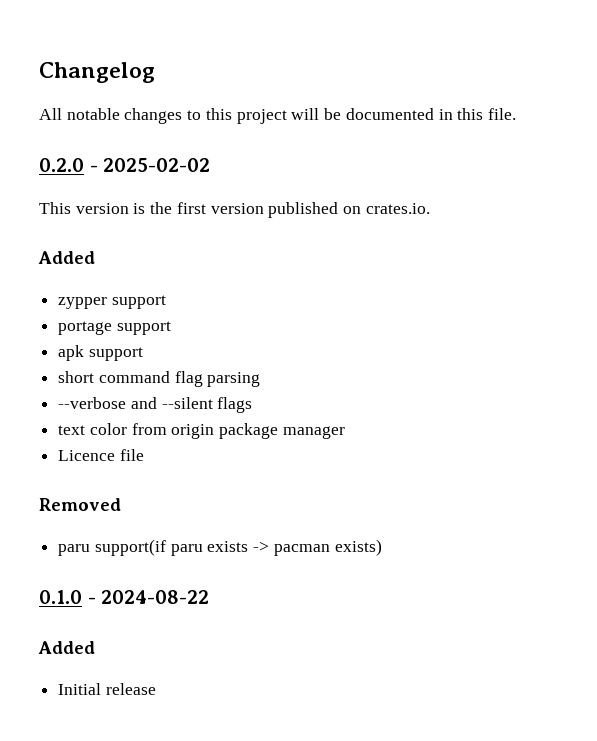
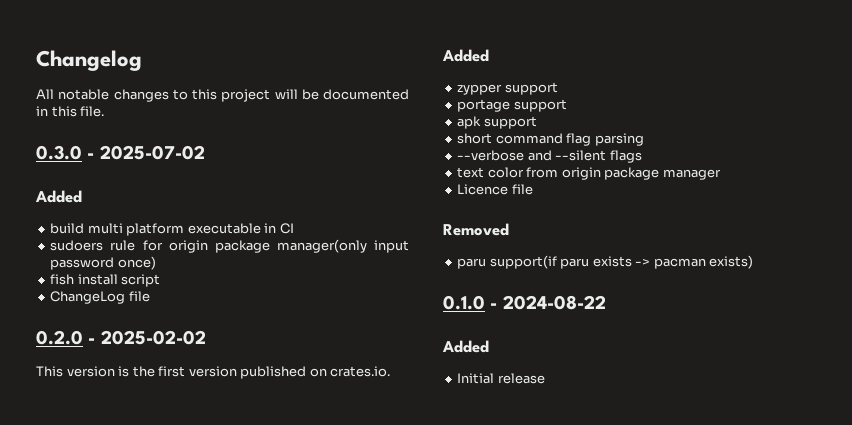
+ 0.3.0 - 2025-07-02
+ Added
+ build multi platform executable in CI
+ sudoers rule for origin package manager(only input password once)
+ fish install script
+ ChangeLog file

